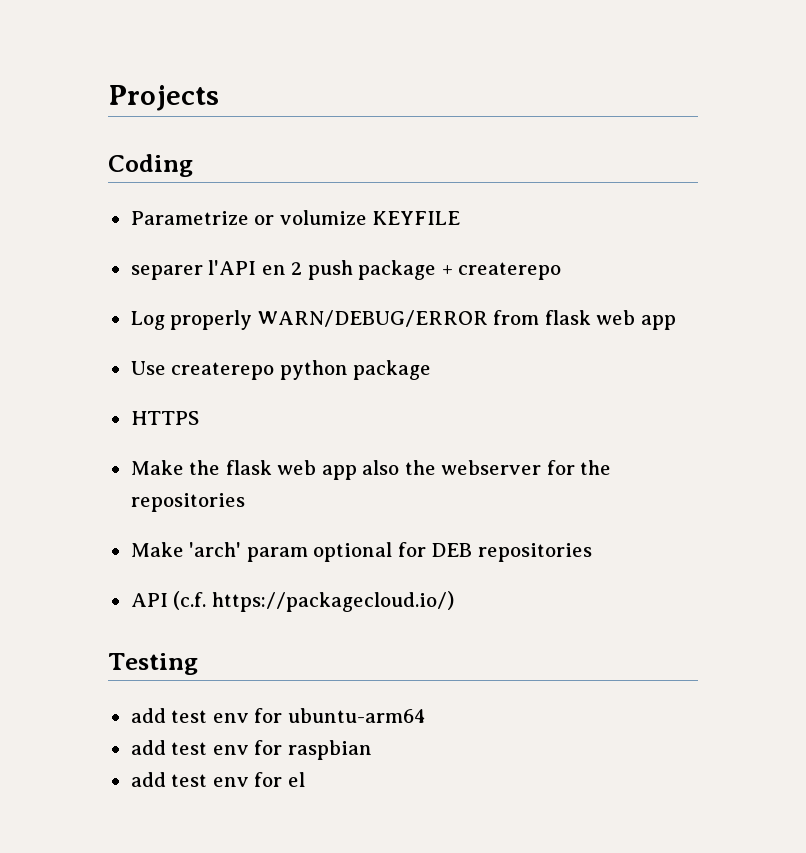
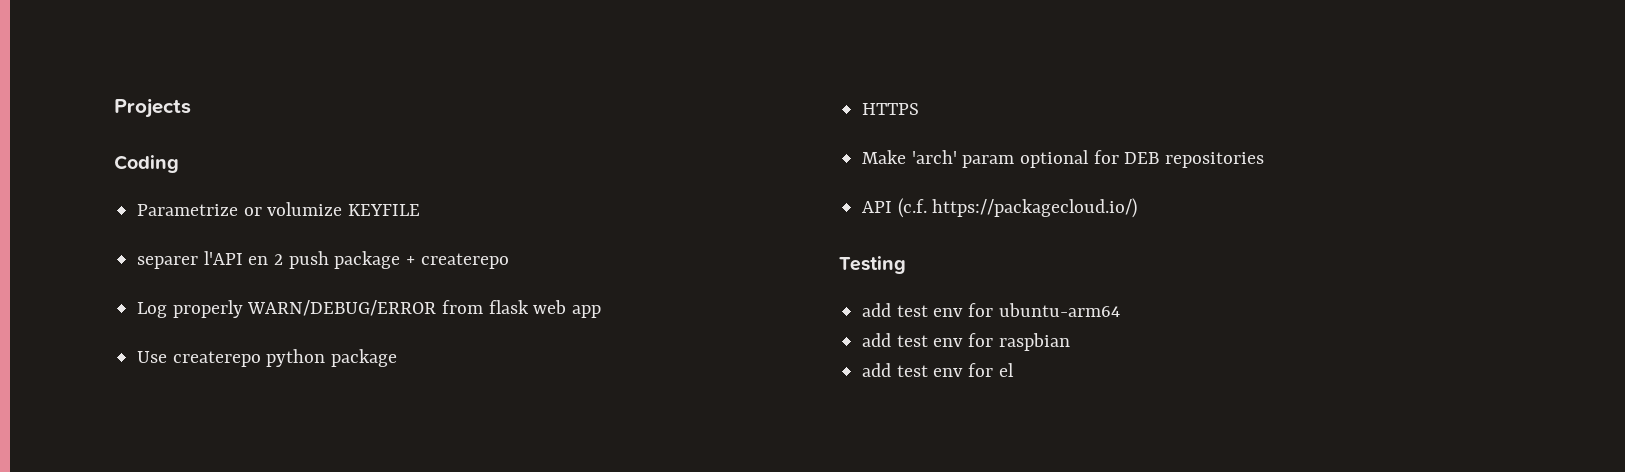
- Make the flask web app also the webserver for the repositories

